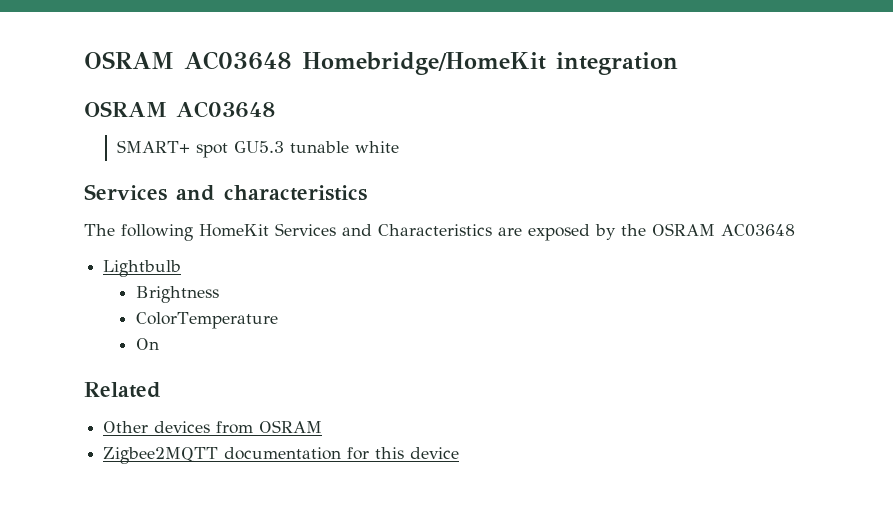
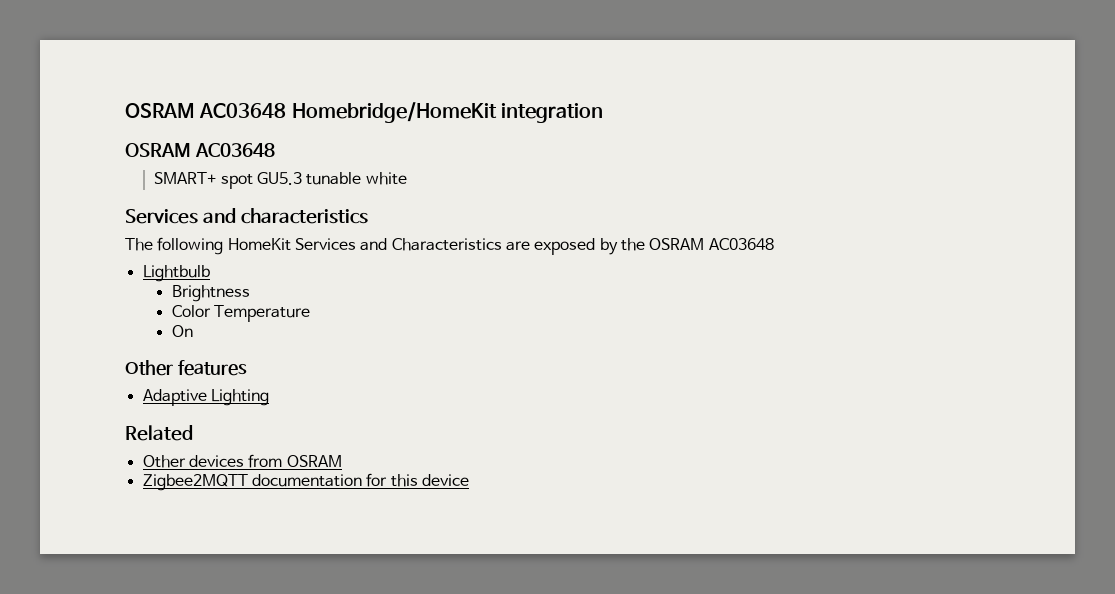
- ColorTemperature
+ Color Temperature
+ Other features
+ Adaptive Lighting

